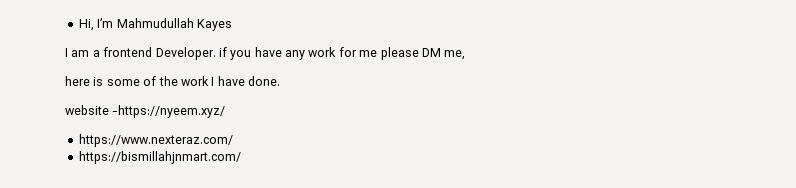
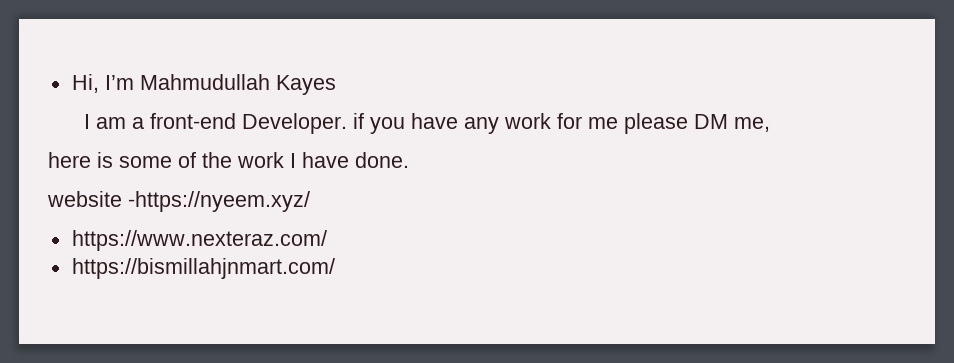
- I am a frontend Developer. if you have any work for me please DM me,
+ I am a front-end Developer. if you have any work for me please DM me,

